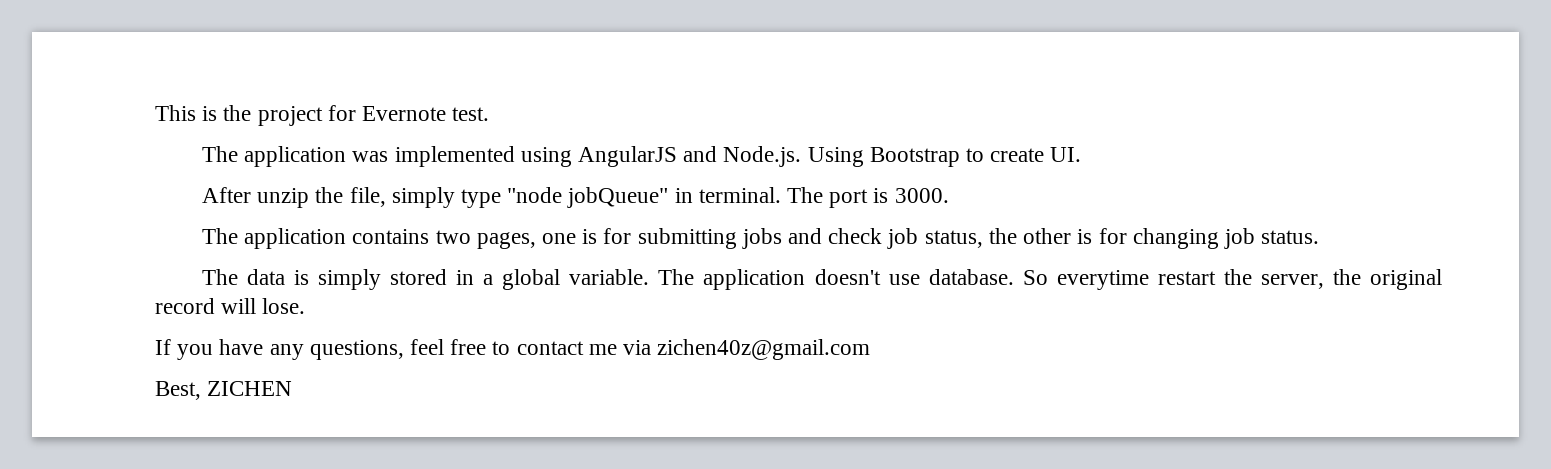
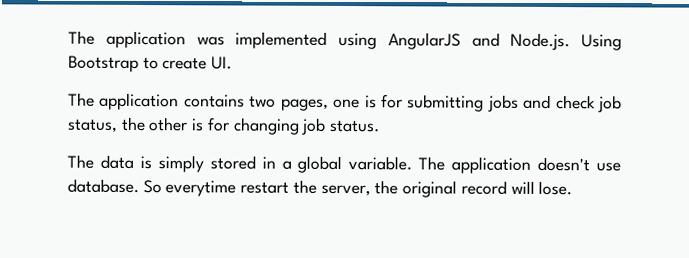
- This is the project for Evernote test.
- After unzip the file, simply type "node jobQueue" in terminal. The port is 3000.
- If you have any questions, feel free to contact me via zichen40z@gmail.com
- Best, ZICHEN

